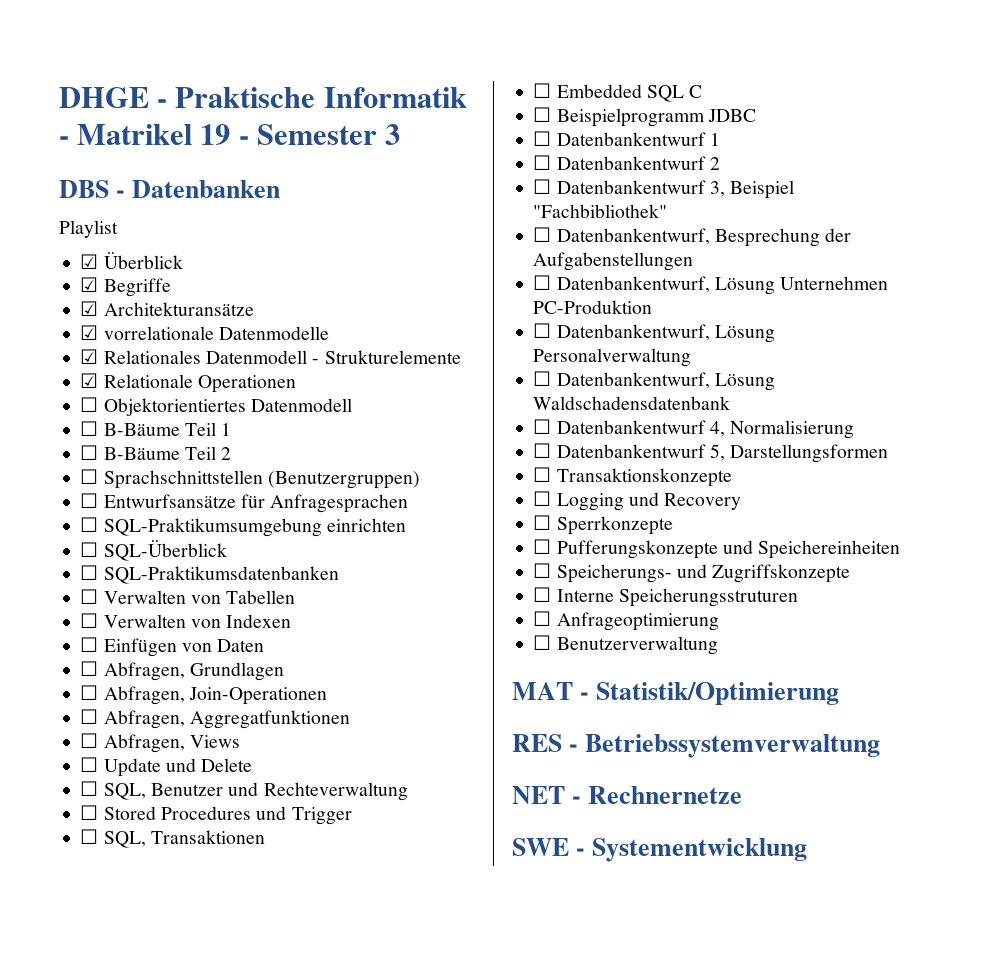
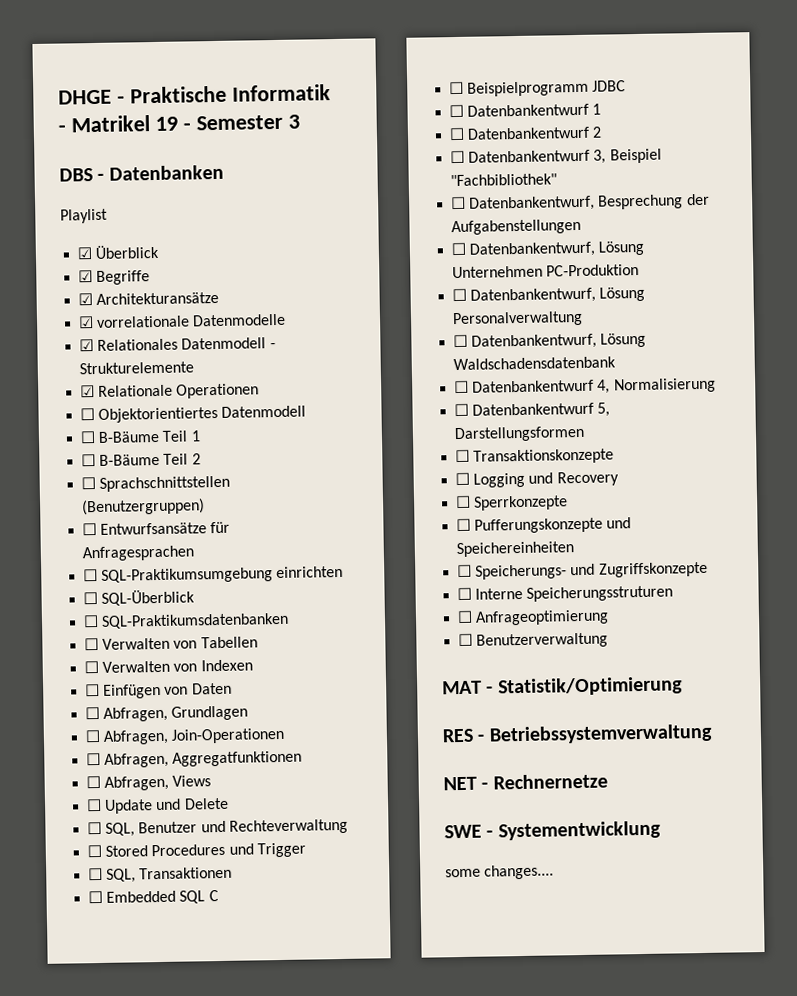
+ some changes....

